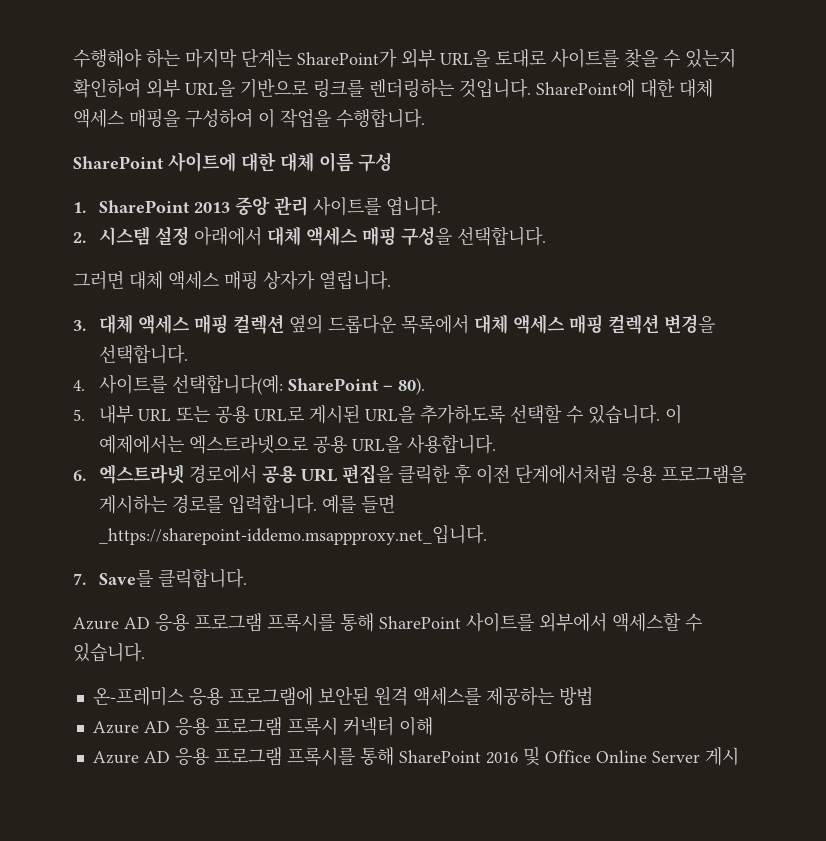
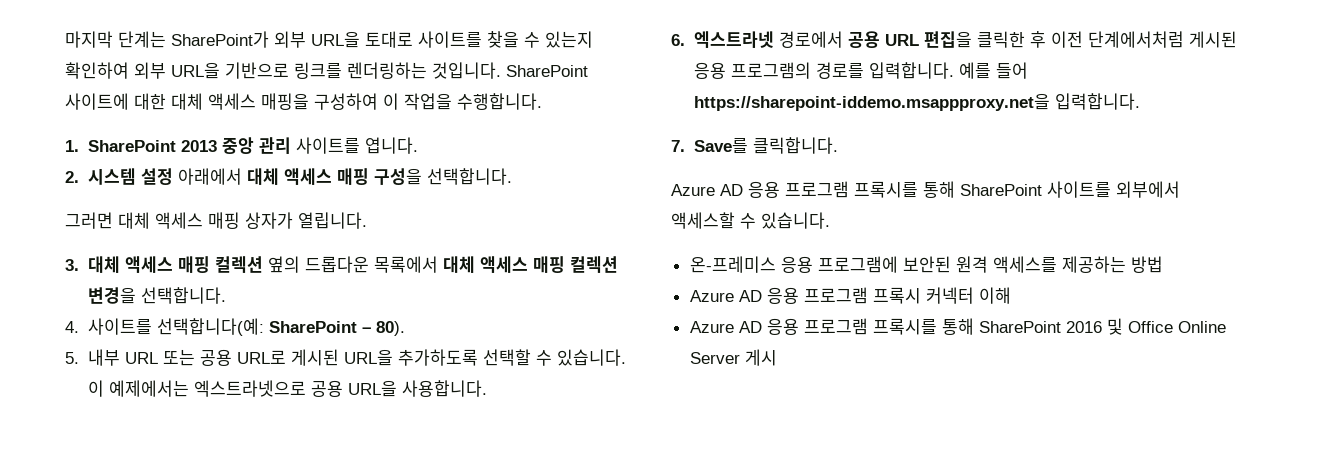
- 수행해야 하는 마지막 단계는 SharePoint가 외부 URL을 토대로 사이트를 찾을 수 있는지 확인하여 외부 URL을 기반으로 링크를 렌더링하는 것입니다.
+ 마지막 단계는 SharePoint가 외부 URL을 토대로 사이트를 찾을 수 있는지 확인하여 외부 URL을 기반으로 링크를 렌더링하는 것입니다.
- SharePoint에 대한 대체 액세스 매핑을 구성하여 이 작업을 수행합니다.
+ SharePoint 사이트에 대한 대체 액세스 매핑을 구성하여 이 작업을 수행합니다.
- SharePoint 사이트에 대한 대체 이름 구성
- 6. 엑스트라넷 경로에서 공용 URL 편집을 클릭한 후 이전 단계에서처럼 응용 프로그램을 게시하는 경로를 입력합니다. 예를 들면 _https://sharepoint-iddemo.msappproxy.net_입니다.
+ 6. 엑스트라넷 경로에서 공용 URL 편집을 클릭한 후 이전 단계에서처럼 게시된 응용 프로그램의 경로를 입력합니다. 예를 들어 https://sharepoint-iddemo.msappproxy.net을 입력합니다.

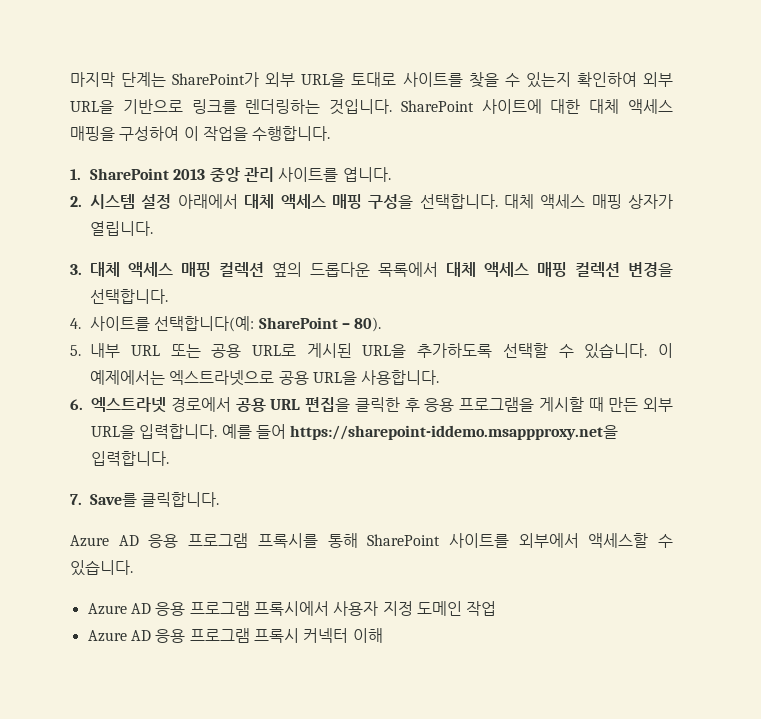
- 2. 시스템 설정 아래에서 대체 액세스 매핑 구성을 선택합니다.
- 그러면 대체 액세스 매핑 상자가 열립니다.
+ 2. 시스템 설정 아래에서 대체 액세스 매핑 구성을 선택합니다. 대체 액세스 매핑 상자가 열립니다.
- 6. 엑스트라넷 경로에서 공용 URL 편집을 클릭한 후 이전 단계에서처럼 게시된 응용 프로그램의 경로를 입력합니다.
+ 6. 엑스트라넷 경로에서 공용 URL 편집을 클릭한 후 응용 프로그램을 게시할 때 만든 외부 URL을 입력합니다.
- 온-프레미스 응용 프로그램에 보안된 원격 액세스를 제공하는 방법
+ Azure AD 응용 프로그램 프록시에서 사용자 지정 도메인 작업
- Azure AD 응용 프로그램 프록시를 통해 SharePoint 2016 및 Office Online Server 게시

